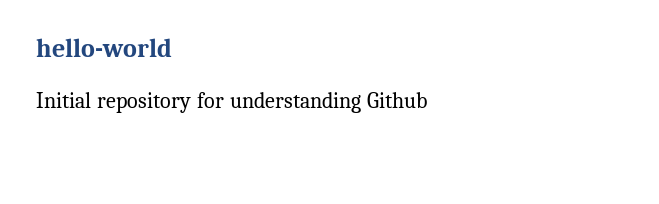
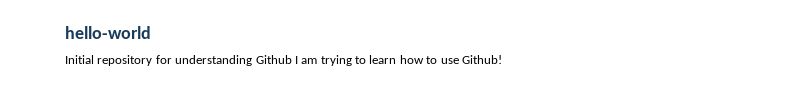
- Initial repository for understanding Github
+ Initial repository for understanding Github I am trying to learn how to use Github!

